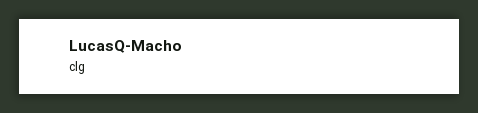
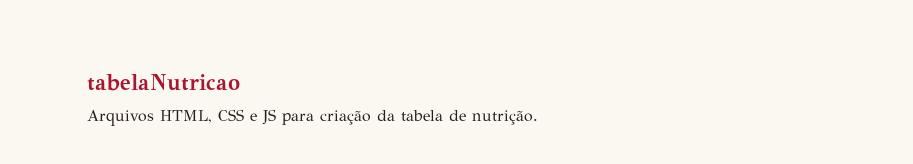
- LucasQ-Macho
- clg
+ tabelaNutricao
+ Arquivos HTML, CSS e JS para criação da tabela de nutrição.

